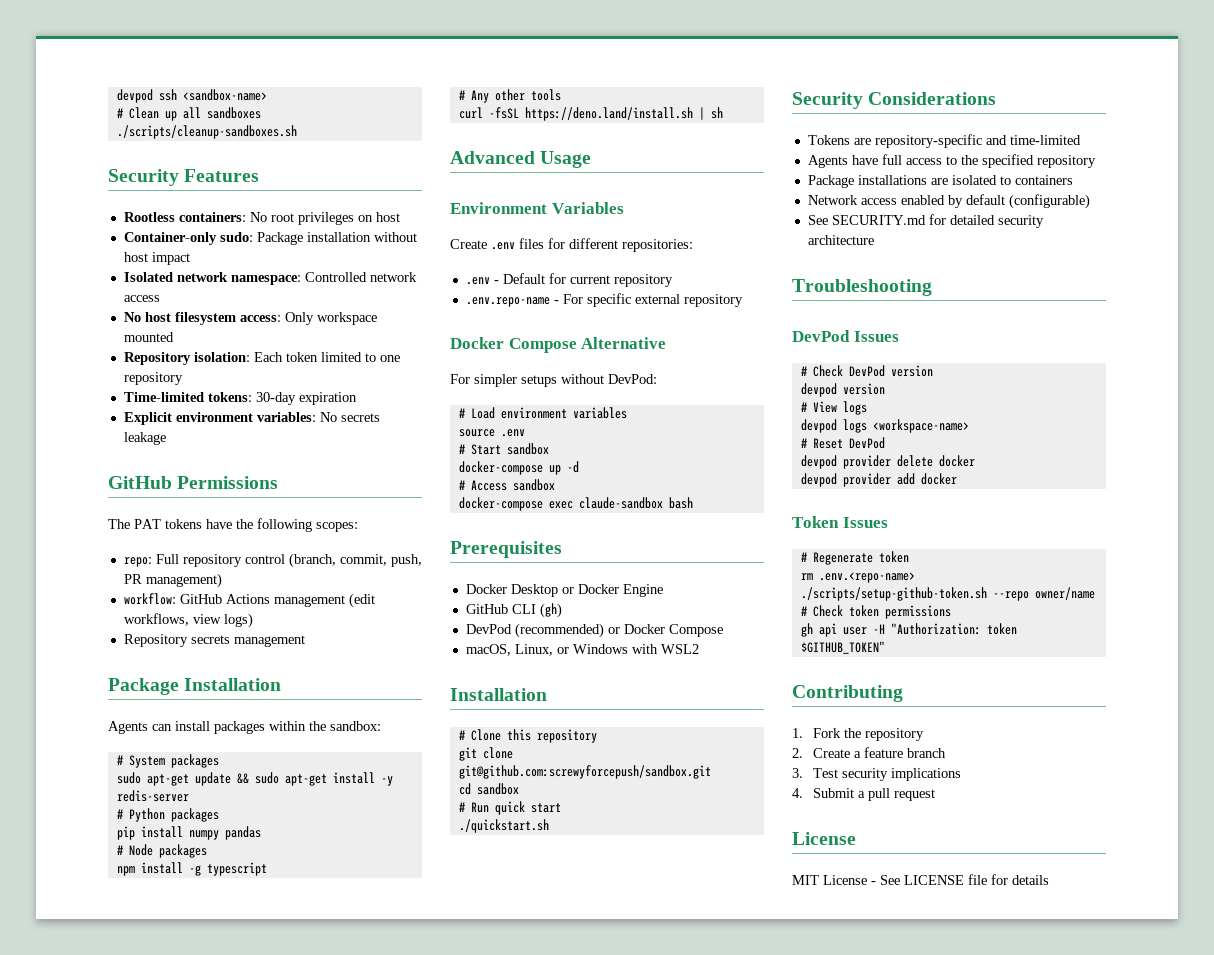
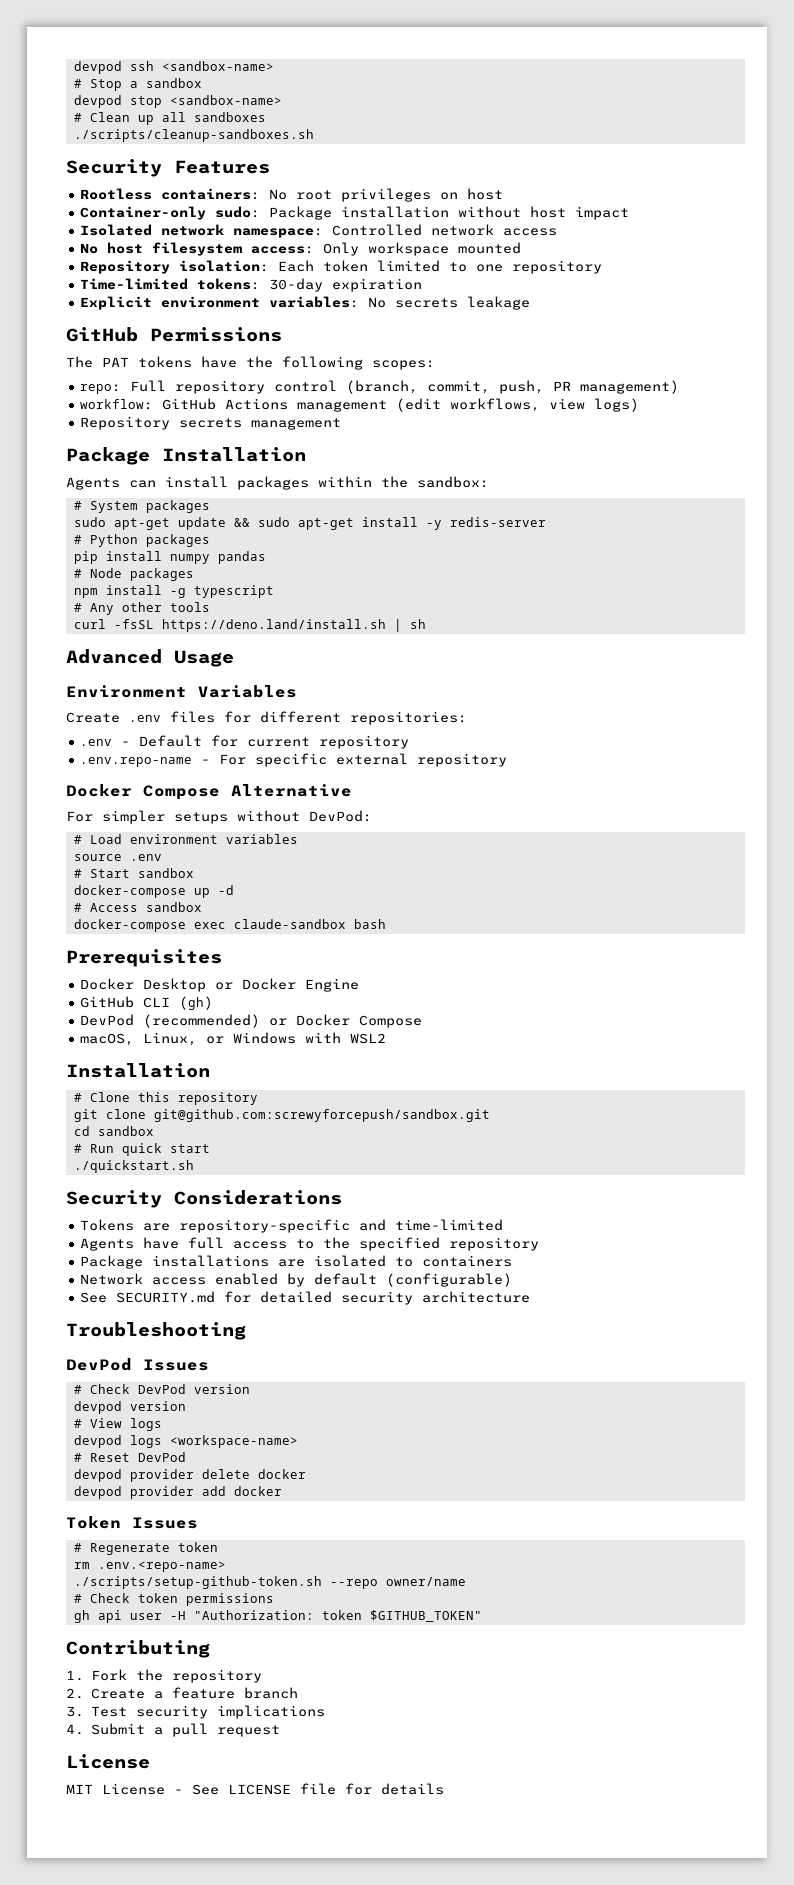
+ # Stop a sandbox
+ devpod stop <sandbox-name>

